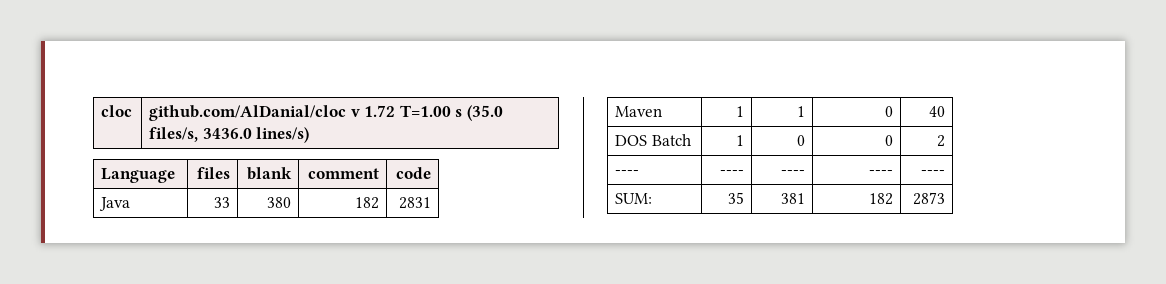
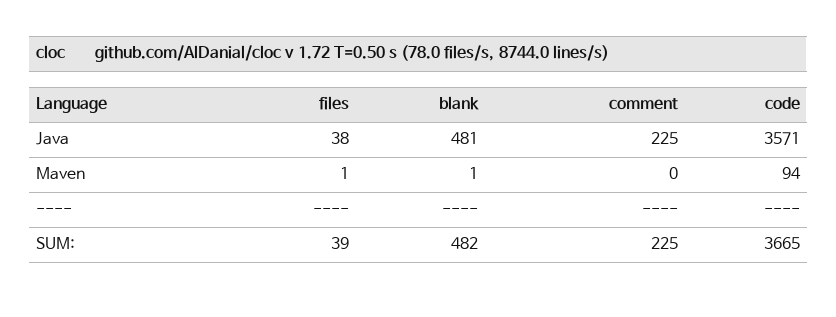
- cloc | github.com/AlDanial/cloc v 1.72 T=1.00 s (35.0 files/s, 3436.0 lines/s)
+ cloc | github.com/AlDanial/cloc v 1.72 T=0.50 s (78.0 files/s, 8744.0 lines/s)
- Java | 33 | 380 | 182 | 2831
+ Java | 38 | 481 | 225 | 3571
- Maven | 1 | 1 | 0 | 40
- DOS Batch | 1 | 0 | 0 | 2
+ Maven | 1 | 1 | 0 | 94
- SUM: | 35 | 381 | 182 | 2873
+ SUM: | 39 | 482 | 225 | 3665

